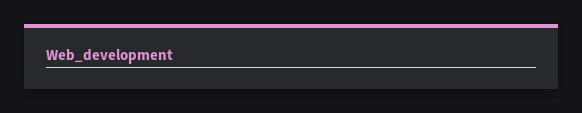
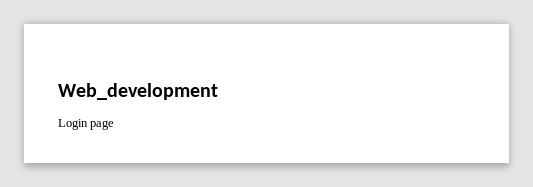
+ Login page

